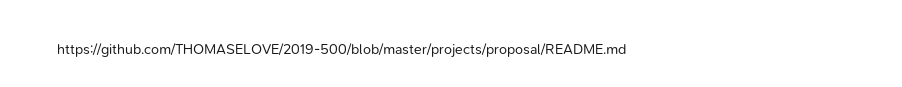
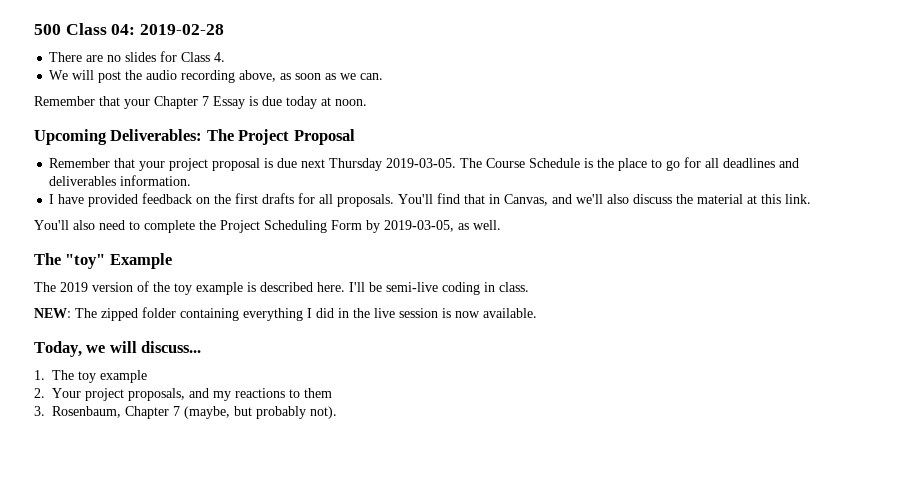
- https://github.com/THOMASELOVE/2019-500/blob/master/projects/proposal/README.md
+ 500 Class 04: 2019-02-28
+ There are no slides for Class 4.
+ We will post the audio recording above, as soon as we can.
+ Remember that your Chapter 7 Essay is due today at noon.
+ Upcoming Deliverables: The Project Proposal
+ Remember that your project proposal is due next Thursday 2019-03-05. The Course Schedule is the place to go for all deadlines and deliverables information.
+ I have provided feedback on the first drafts for all proposals. You'll find that in Canvas, and we'll also discuss the material at this link.
+ You'll also need to complete the Project Scheduling Form by 2019-03-05, as well.
+ The "toy" Example
+ The 2019 version of the toy example is described here. I'll be semi-live coding in class.
+ NEW: The zipped folder containing everything I did in the live session is now available.
+ Today, we will discuss...
+ 1. The toy example
+ 2. Your project proposals, and my reactions to them
+ 3. Rosenbaum, Chapter 7 (maybe, but probably not).

